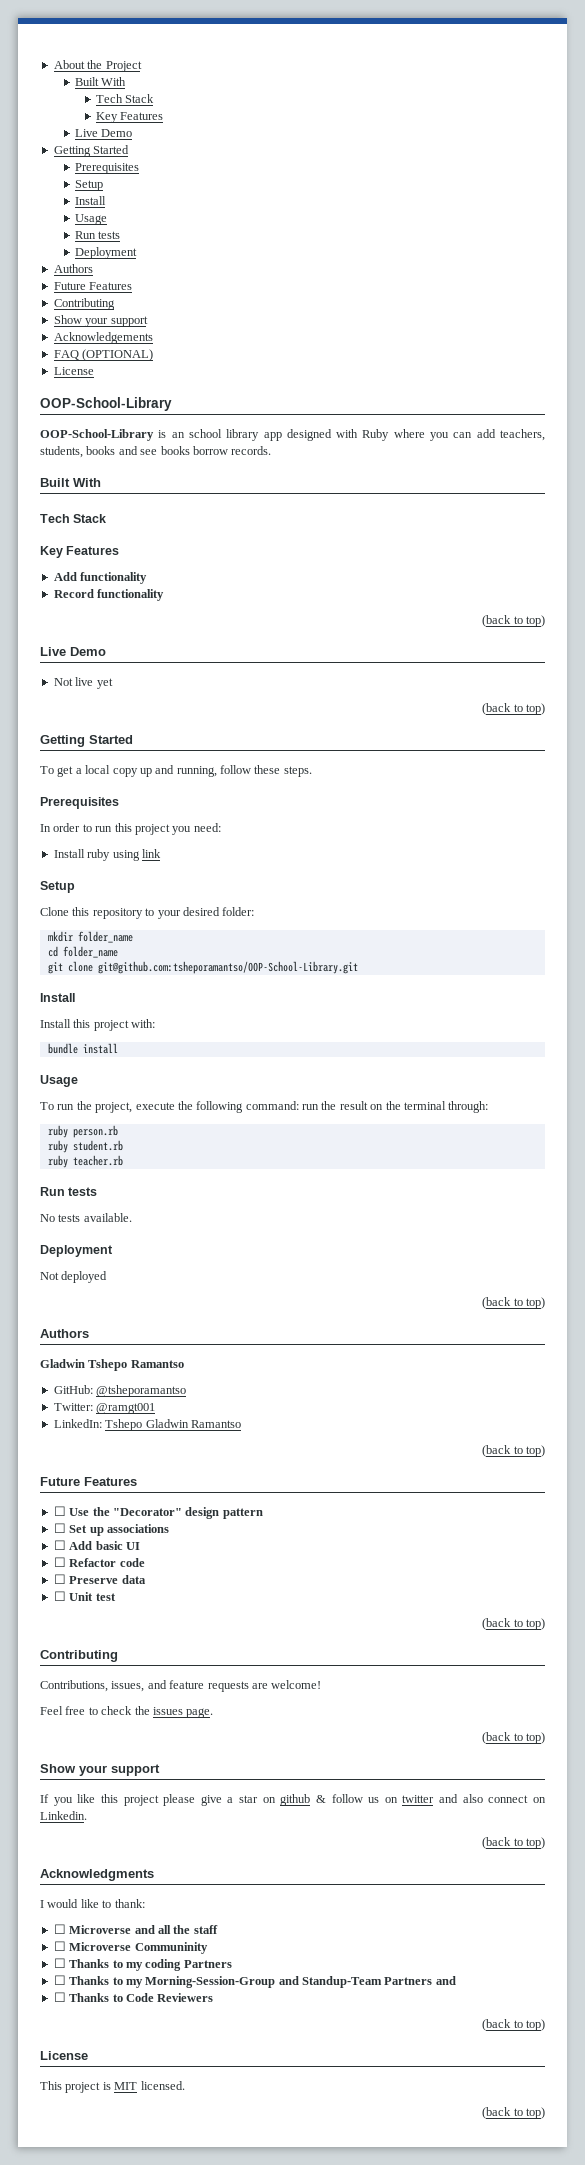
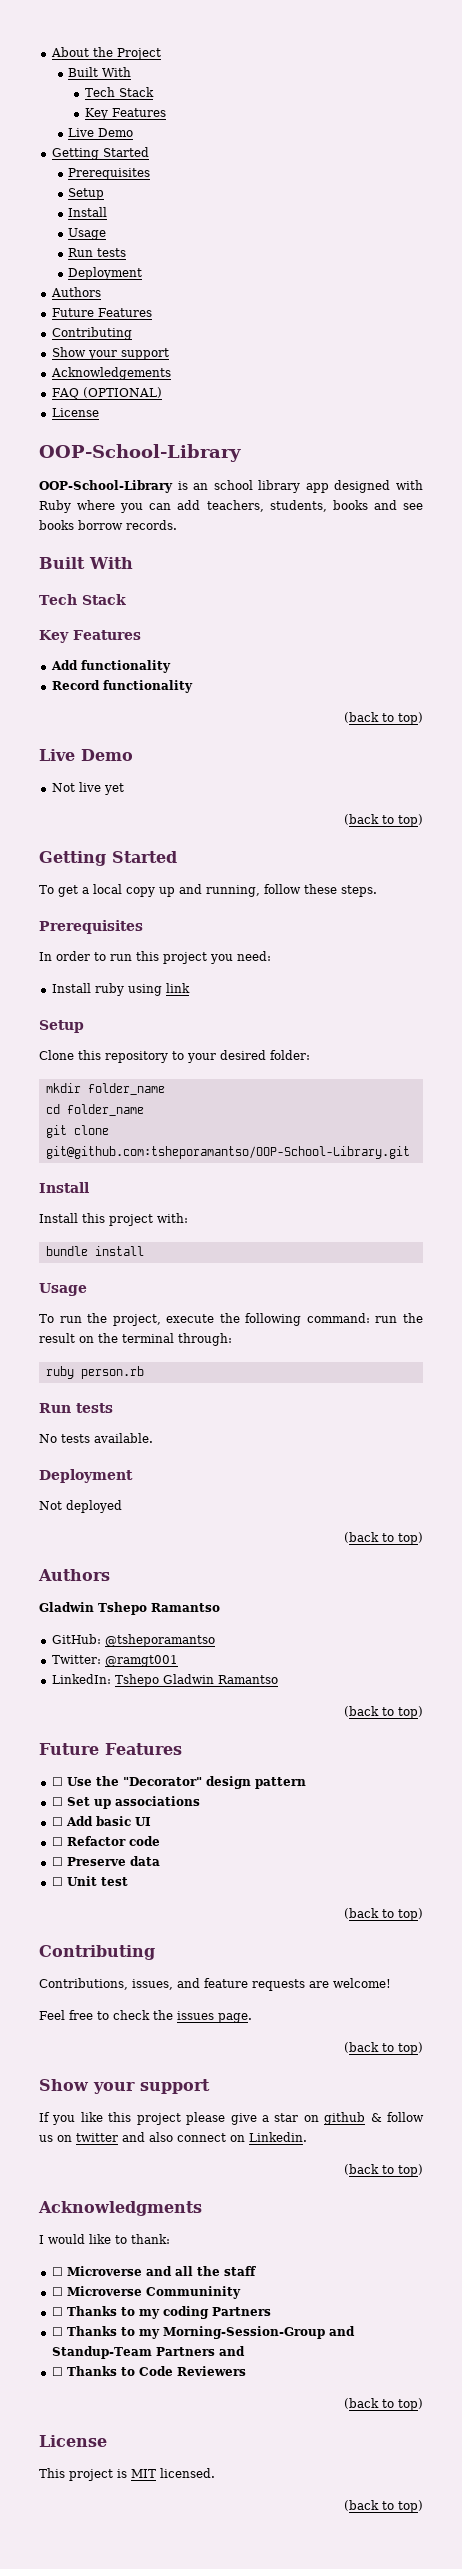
- ruby student.rb
- ruby teacher.rb

